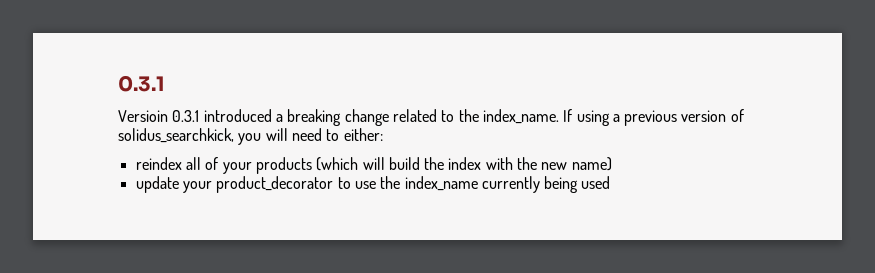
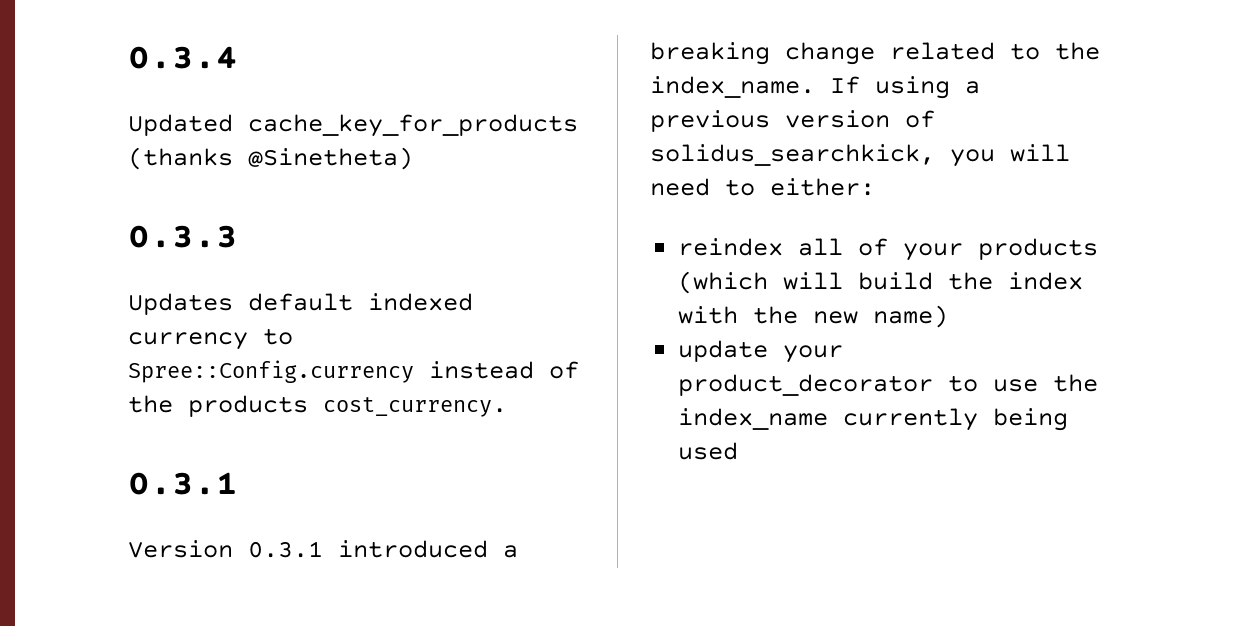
+ 0.3.4
+ Updated cache_key_for_products (thanks @Sinetheta)
+ 0.3.3
+ Updates default indexed currency to Spree::Config.currency instead of the products cost_currency.
- Versioin 0.3.1 introduced a breaking change related to the index_name.
+ Version 0.3.1 introduced a breaking change related to the index_name.

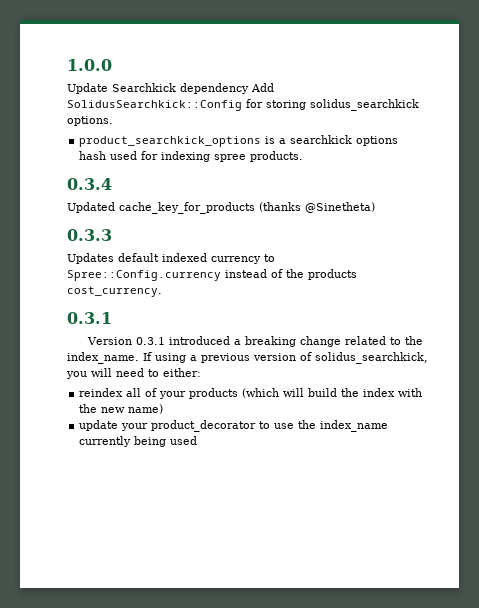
+ 1.0.0
+ Update Searchkick dependency Add SolidusSearchkick::Config for storing solidus_searchkick options.
+ product_searchkick_options is a searchkick options hash used for indexing spree products.

